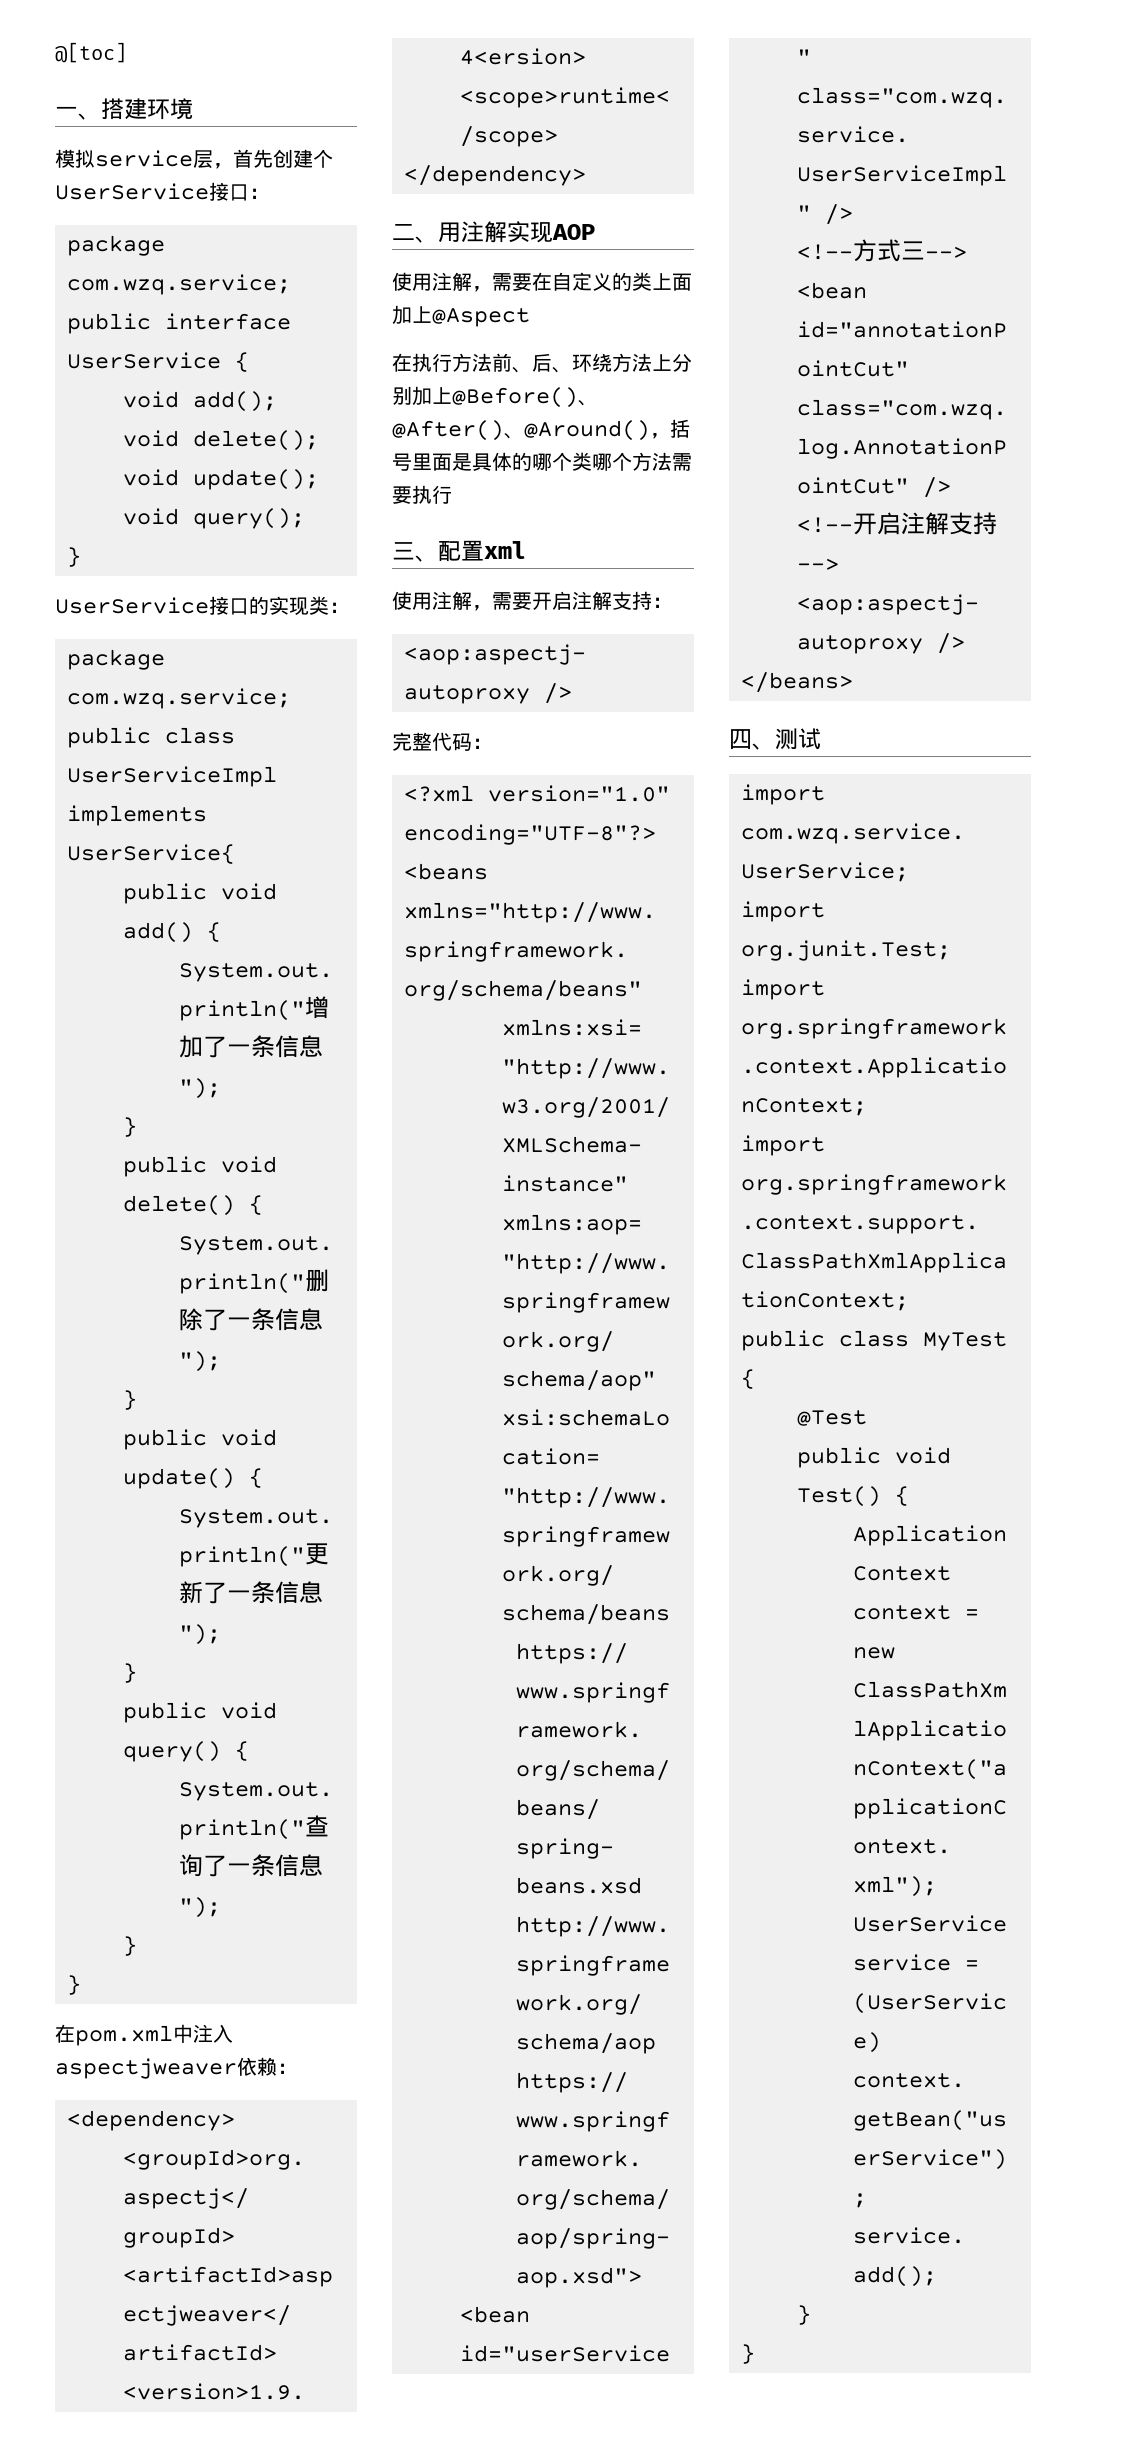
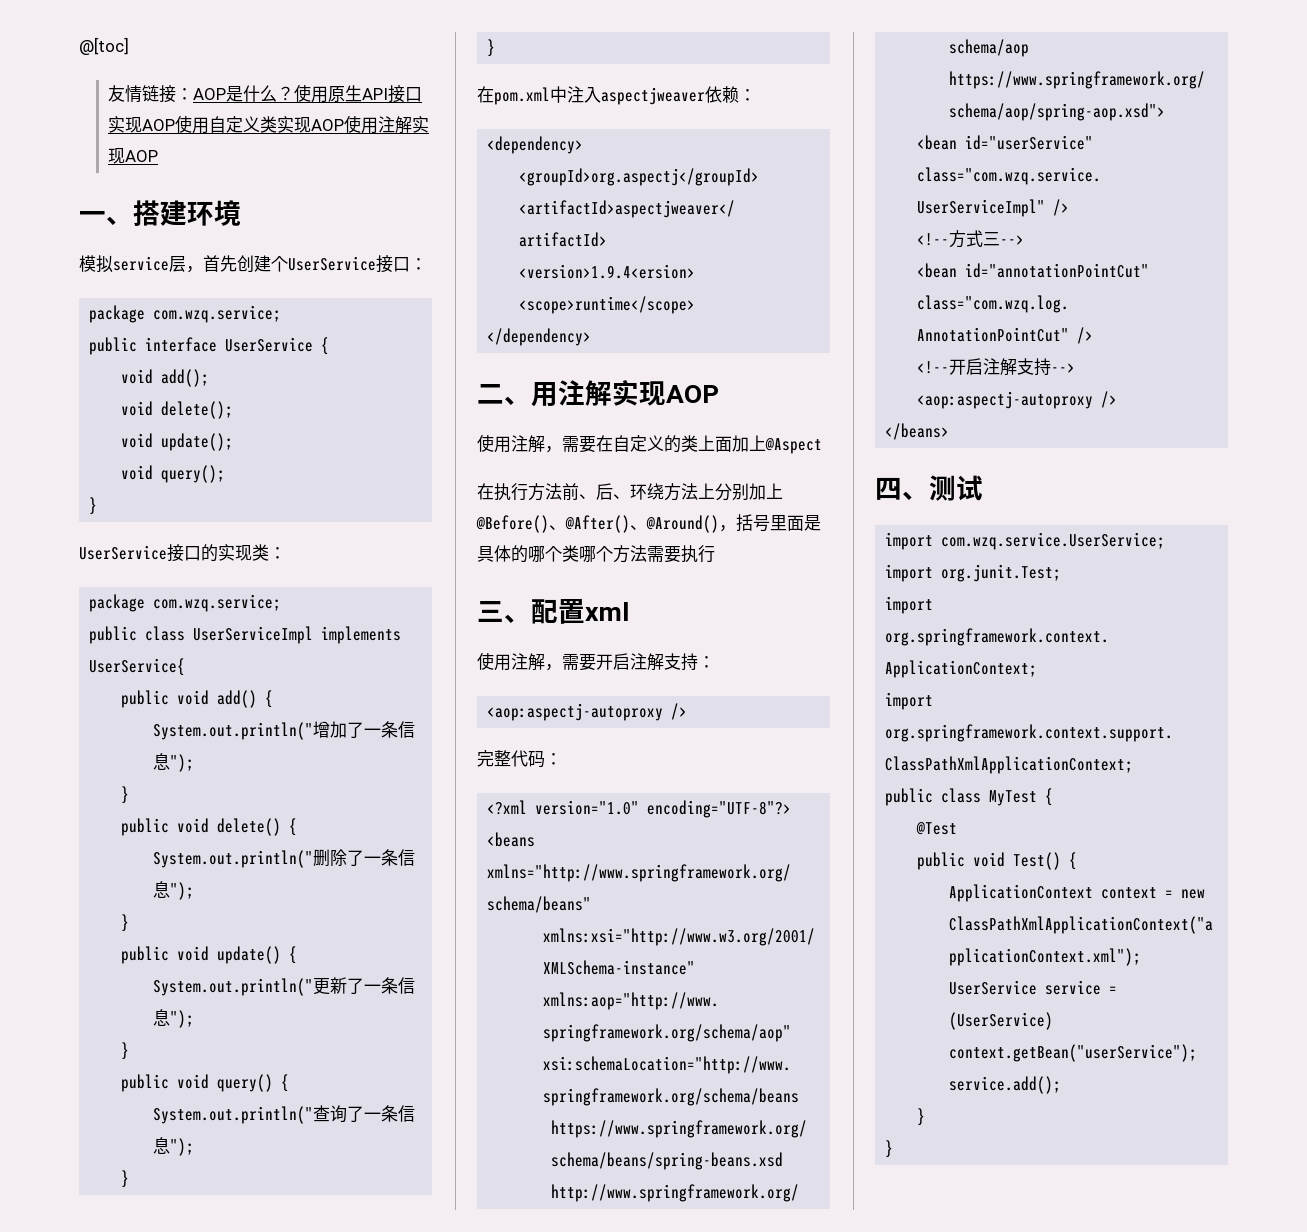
+ 友情链接：AOP是什么？使用原生API接口实现AOP使用自定义类实现AOP使用注解实现AOP

